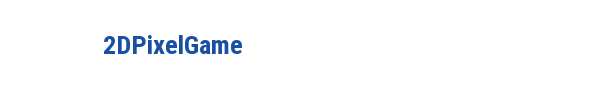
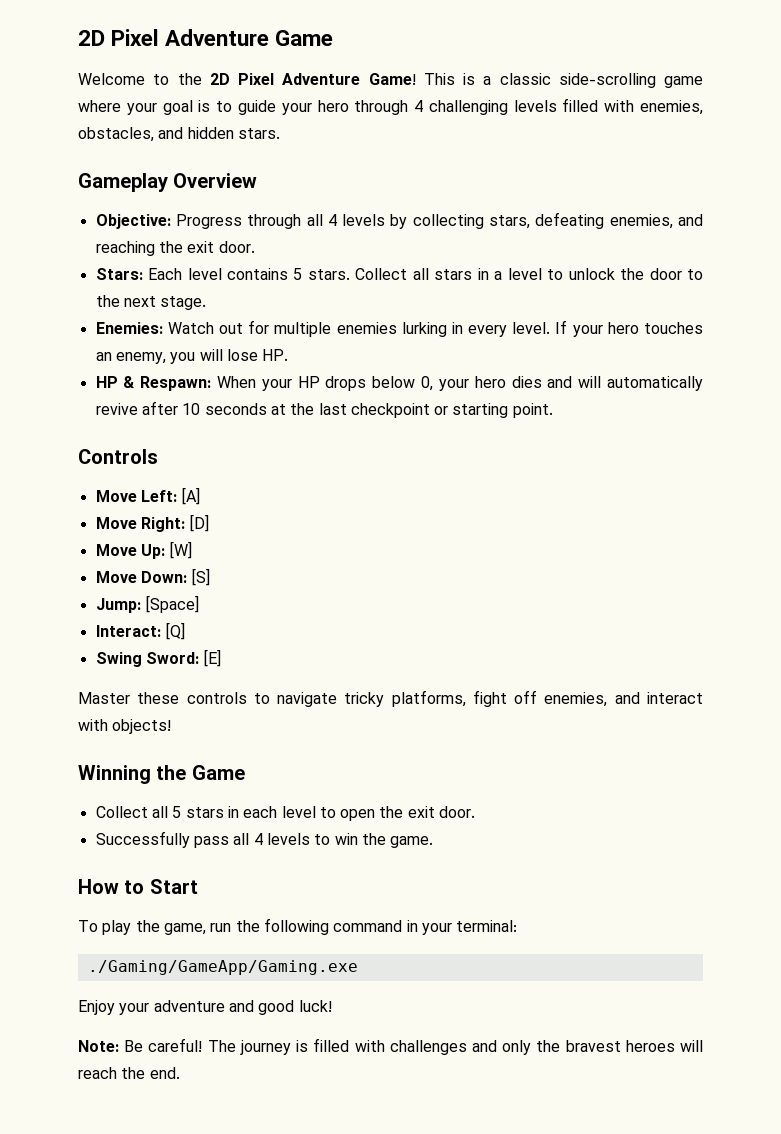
- 2DPixelGame
+ 2D Pixel Adventure Game
+ Welcome to the 2D Pixel Adventure Game! This is a classic side-scrolling game where your goal is to guide your hero through 4 challenging levels filled with enemies, obstacles, and hidden stars.
+ Gameplay Overview
+ Objective: Progress through all 4 levels by collecting stars, defeating enemies, and reaching the exit door.
+ Stars: Each level contains 5 stars. Collect all stars in a level to unlock the door to the next stage.
+ Enemies: Watch out for multiple enemies lurking in every level. If your hero touches an enemy, you will lose HP.
+ HP & Respawn: When your HP drops below 0, your hero dies and will automatically revive after 10 seconds at the last checkpoint or starting point.
+ Controls
+ Move Left: [A]
+ Move Right: [D]
+ Move Up: [W]
+ Move Down: [S]
+ Jump: [Space]
+ Interact: [Q]
+ Swing Sword: [E]
+ Master these controls to navigate tricky platforms, fight off enemies, and interact with objects!
+ Winning the Game
+ Collect all 5 stars in each level to open the exit door.
+ Successfully pass all 4 levels to win the game.
+ How to Start
+ To play the game, run the following command in your terminal:
+ ./Gaming/GameApp/Gaming.exe
+ Enjoy your adventure and good luck!
+ Note: Be careful! The journey is filled with challenges and only the bravest heroes will reach the end.

